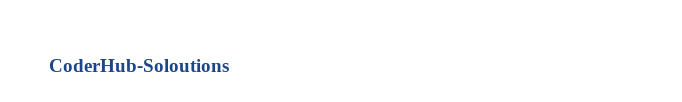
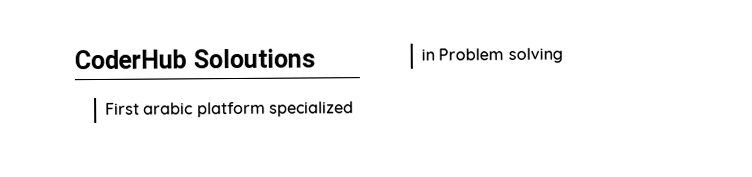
- CoderHub-Soloutions
+ CoderHub Soloutions
+ First arabic platform specialized in Problem solving

